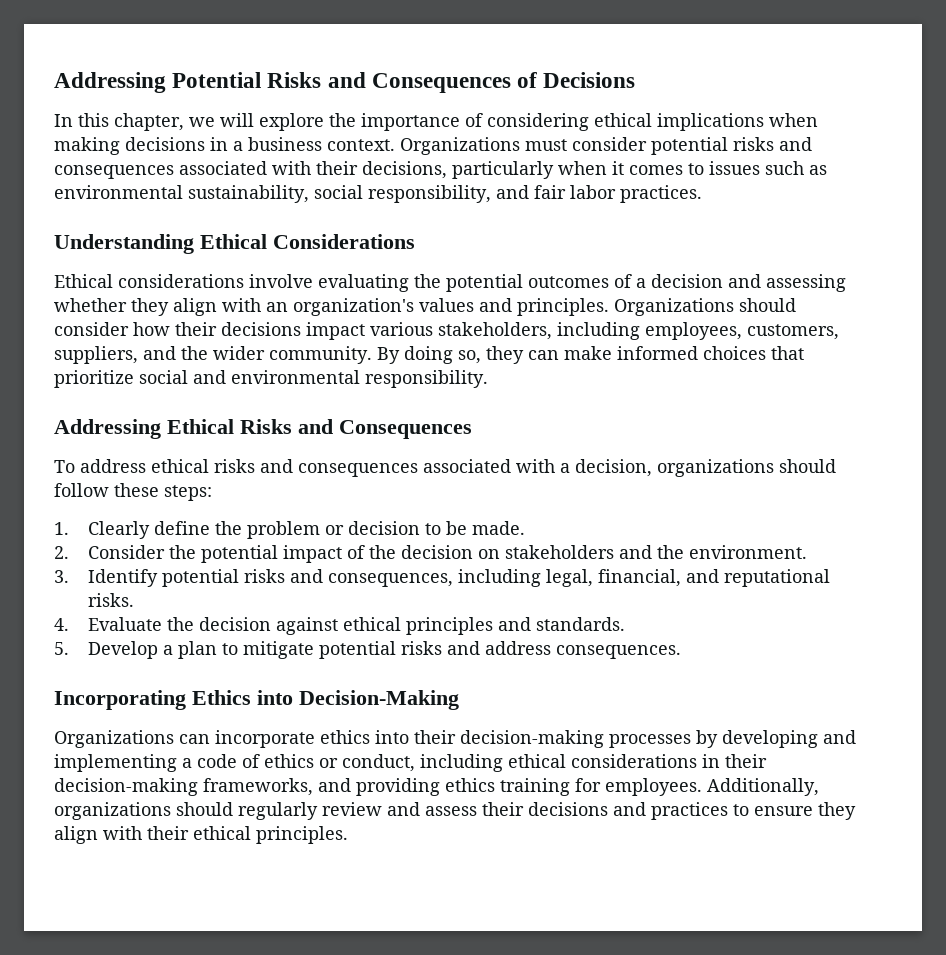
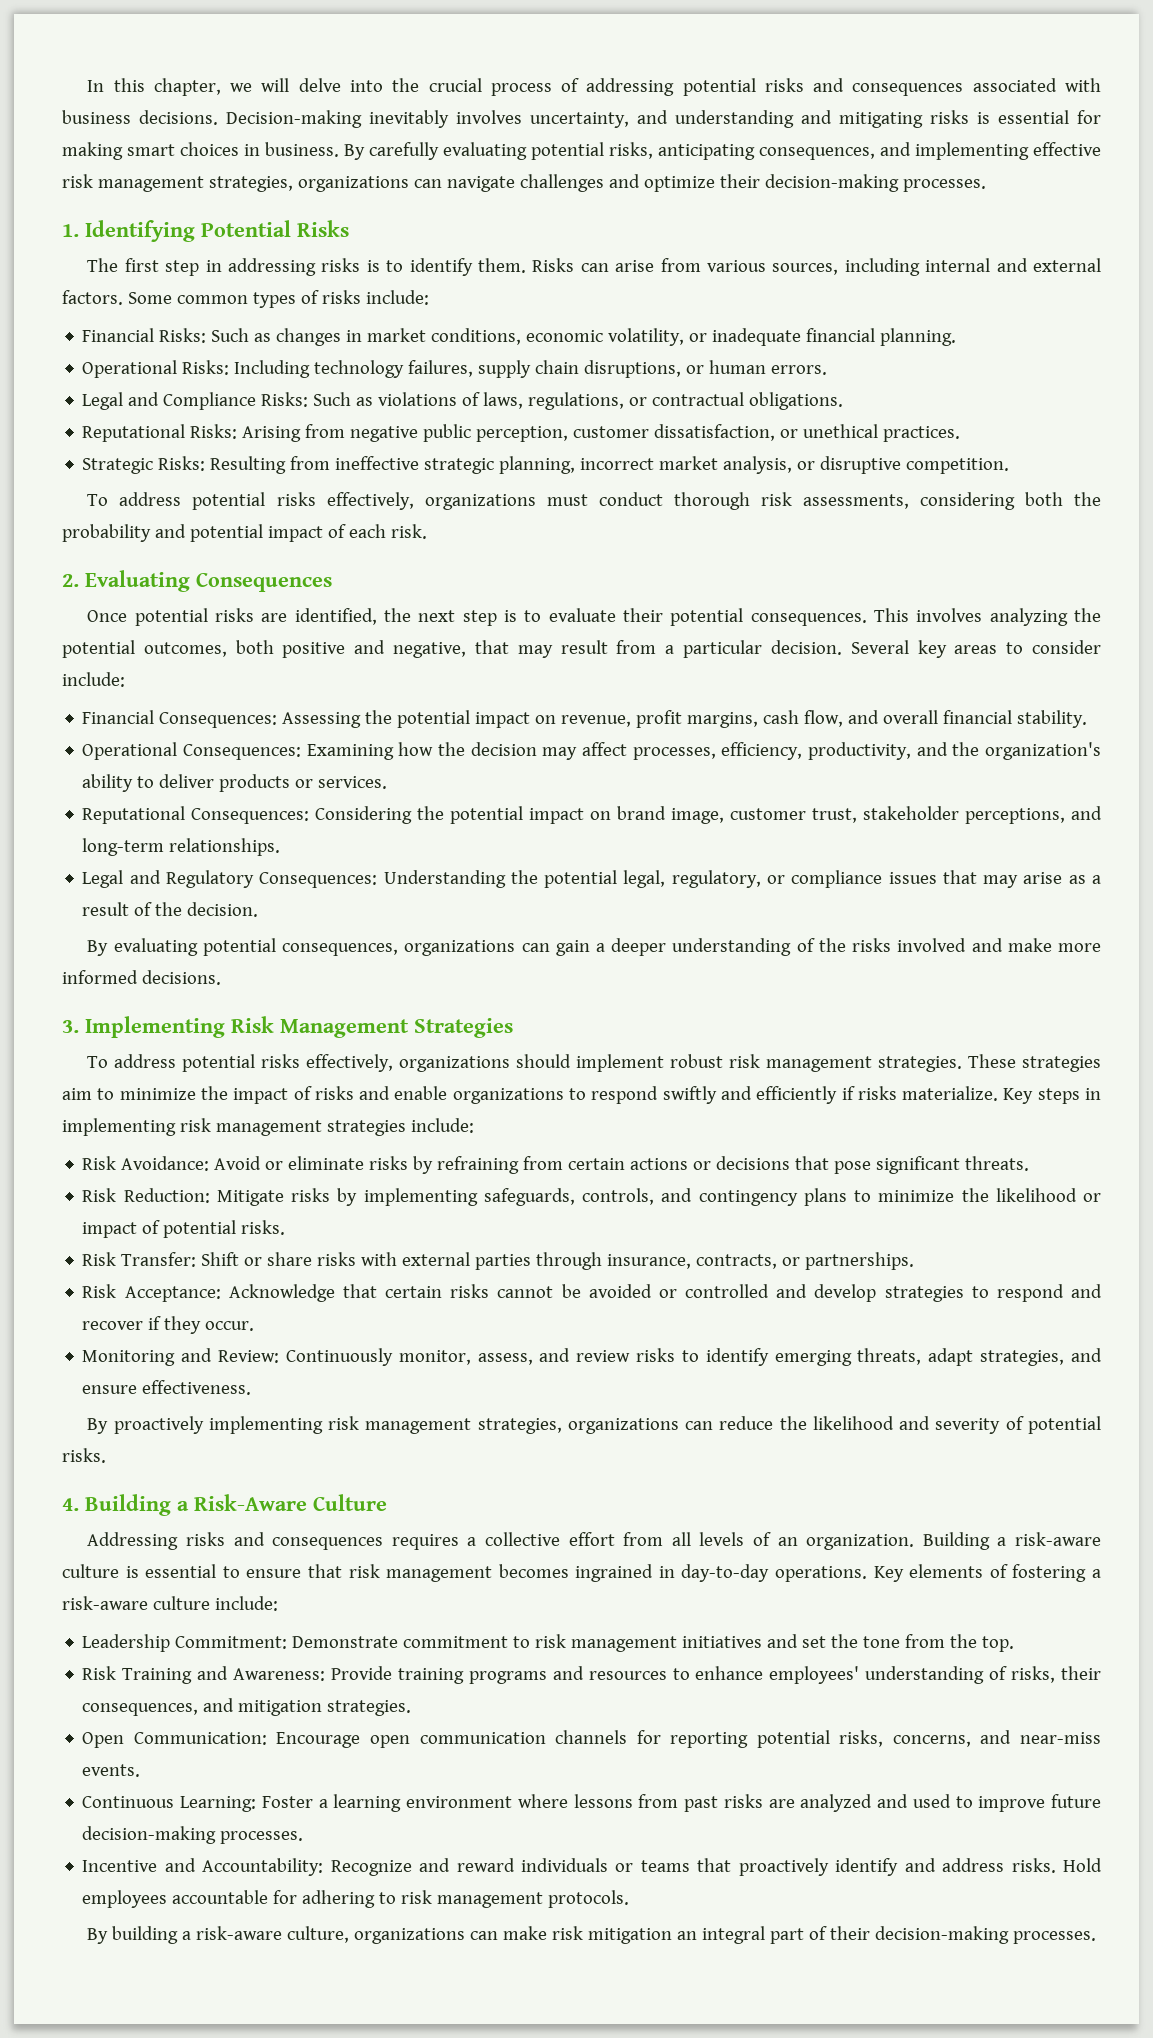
- Addressing Potential Risks and Consequences of Decisions
- In this chapter, we will explore the importance of considering ethical implications when making decisions in a business context. Organizations must consider potential risks and consequences associated with their decisions, particularly when it comes to issues such as environmental sustainability, social responsibility, and fair labor practices.
- Understanding Ethical Considerations
- Ethical considerations involve evaluating the potential outcomes of a decision and assessing whether they align with an organization's values and principles. Organizations should consider how their decisions impact various stakeholders, including employees, customers, suppliers, and the wider community. By doing so, they can make informed choices that prioritize social and environmental responsibility.
- Addressing Ethical Risks and Consequences
- To address ethical risks and consequences associated with a decision, organizations should follow these steps:
- 1. Clearly define the problem or decision to be made.
- 2. Consider the potential impact of the decision on stakeholders and the environment.
- 3. Identify potential risks and consequences, including legal, financial, and reputational risks.
- 4. Evaluate the decision against ethical principles and standards.
- 5. Develop a plan to mitigate potential risks and address consequences.
- Incorporating Ethics into Decision-Making
- Organizations can incorporate ethics into their decision-making processes by developing and implementing a code of ethics or conduct, including ethical considerations in their decision-making frameworks, and providing ethics training for employees. Additionally, organizations should regularly review and assess their decisions and practices to ensure they align with their ethical principles.
+ In this chapter, we will delve into the crucial process of addressing potential risks and consequences associated with business decisions. Decision-making inevitably involves uncertainty, and understanding and mitigating risks is essential for making smart choices in business. By carefully evaluating potential risks, anticipating consequences, and implementing effective risk management strategies, organizations can navigate challenges and optimize their decision-making processes.
+ 1. Identifying Potential Risks
+ The first step in addressing risks is to identify them. Risks can arise from various sources, including internal and external factors. Some common types of risks include:
+ Financial Risks: Such as changes in market conditions, economic volatility, or inadequate financial planning.
+ Operational Risks: Including technology failures, supply chain disruptions, or human errors.
+ Legal and Compliance Risks: Such as violations of laws, regulations, or contractual obligations.
+ Reputational Risks: Arising from negative public perception, customer dissatisfaction, or unethical practices.
+ Strategic Risks: Resulting from ineffective strategic planning, incorrect market analysis, or disruptive competition.
+ To address potential risks effectively, organizations must conduct thorough risk assessments, considering both the probability and potential impact of each risk.
+ 2. Evaluating Consequences
+ Once potential risks are identified, the next step is to evaluate their potential consequences. This involves analyzing the potential outcomes, both positive and negative, that may result from a particular decision. Several key areas to consider include:
+ Financial Consequences: Assessing the potential impact on revenue, profit margins, cash flow, and overall financial stability.
+ Operational Consequences: Examining how the decision may affect processes, efficiency, productivity, and the organization's ability to deliver products or services.
+ Reputational Consequences: Considering the potential impact on brand image, customer trust, stakeholder perceptions, and long-term relationships.
+ Legal and Regulatory Consequences: Understanding the potential legal, regulatory, or compliance issues that may arise as a result of the decision.
+ By evaluating potential consequences, organizations can gain a deeper understanding of the risks involved and make more informed decisions.
+ 3. Implementing Risk Management Strategies
+ To address potential risks effectively, organizations should implement robust risk management strategies. These strategies aim to minimize the impact of risks and enable organizations to respond swiftly and efficiently if risks materialize. Key steps in implementing risk management strategies include:
+ Risk Avoidance: Avoid or eliminate risks by refraining from certain actions or decisions that pose significant threats.
+ Risk Reduction: Mitigate risks by implementing safeguards, controls, and contingency plans to minimize the likelihood or impact of potential risks.
+ Risk Transfer: Shift or share risks with external parties through insurance, contracts, or partnerships.
+ Risk Acceptance: Acknowledge that certain risks cannot be avoided or controlled and develop strategies to respond and recover if they occur.
+ Monitoring and Review: Continuously monitor, assess, and review risks to identify emerging threats, adapt strategies, and ensure effectiveness.
+ By proactively implementing risk management strategies, organizations can reduce the likelihood and severity of potential risks.
+ 4. Building a Risk-Aware Culture
+ Addressing risks and consequences requires a collective effort from all levels of an organization. Building a risk-aware culture is essential to ensure that risk management becomes ingrained in day-to-day operations. Key elements of fostering a risk-aware culture include:
+ Leadership Commitment: Demonstrate commitment to risk management initiatives and set the tone from the top.
+ Risk Training and Awareness: Provide training programs and resources to enhance employees' understanding of risks, their consequences, and mitigation strategies.
+ Open Communication: Encourage open communication channels for reporting potential risks, concerns, and near-miss events.
+ Continuous Learning: Foster a learning environment where lessons from past risks are analyzed and used to improve future decision-making processes.
+ Incentive and Accountability: Recognize and reward individuals or teams that proactively identify and address risks. Hold employees accountable for adhering to risk management protocols.
+ By building a risk-aware culture, organizations can make risk mitigation an integral part of their decision-making processes.

